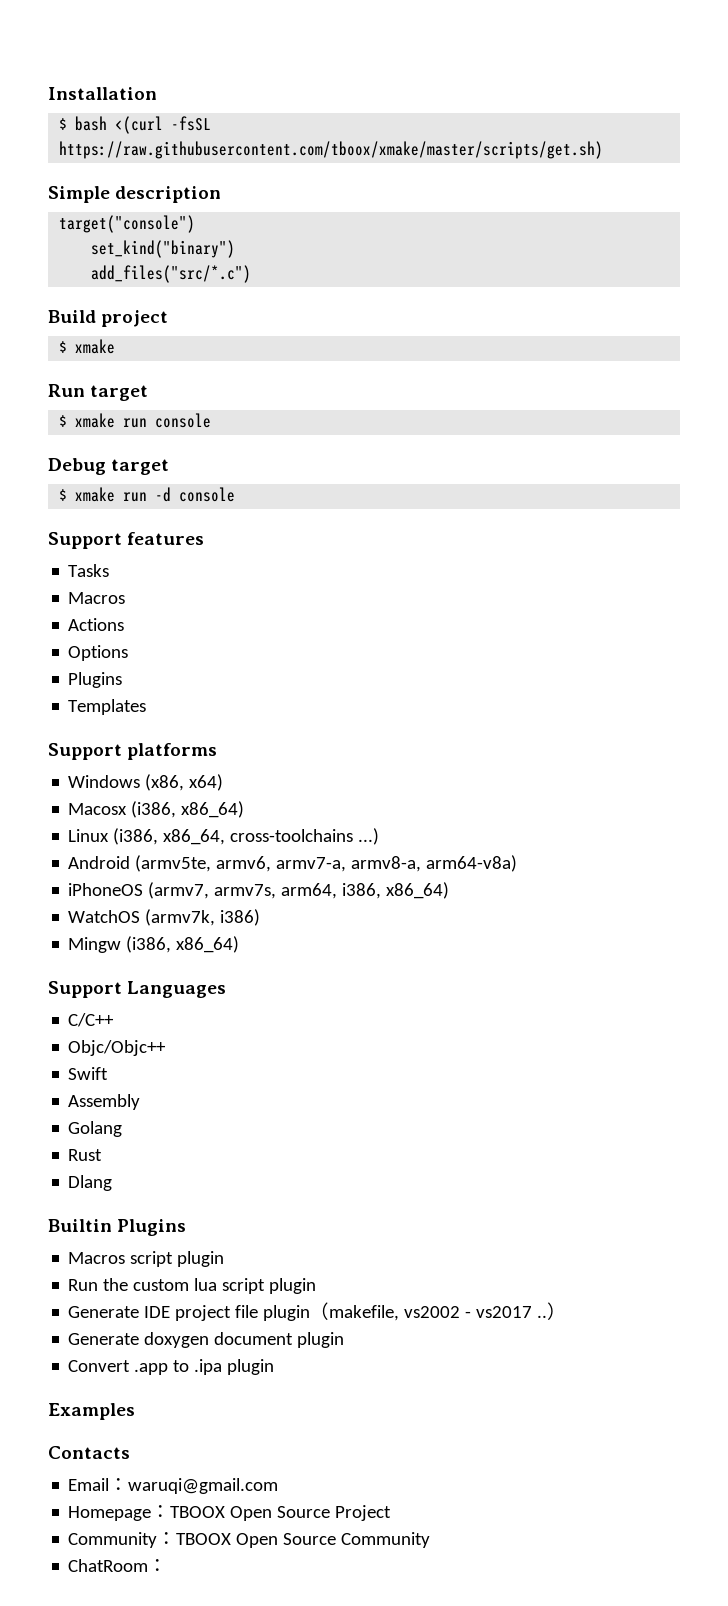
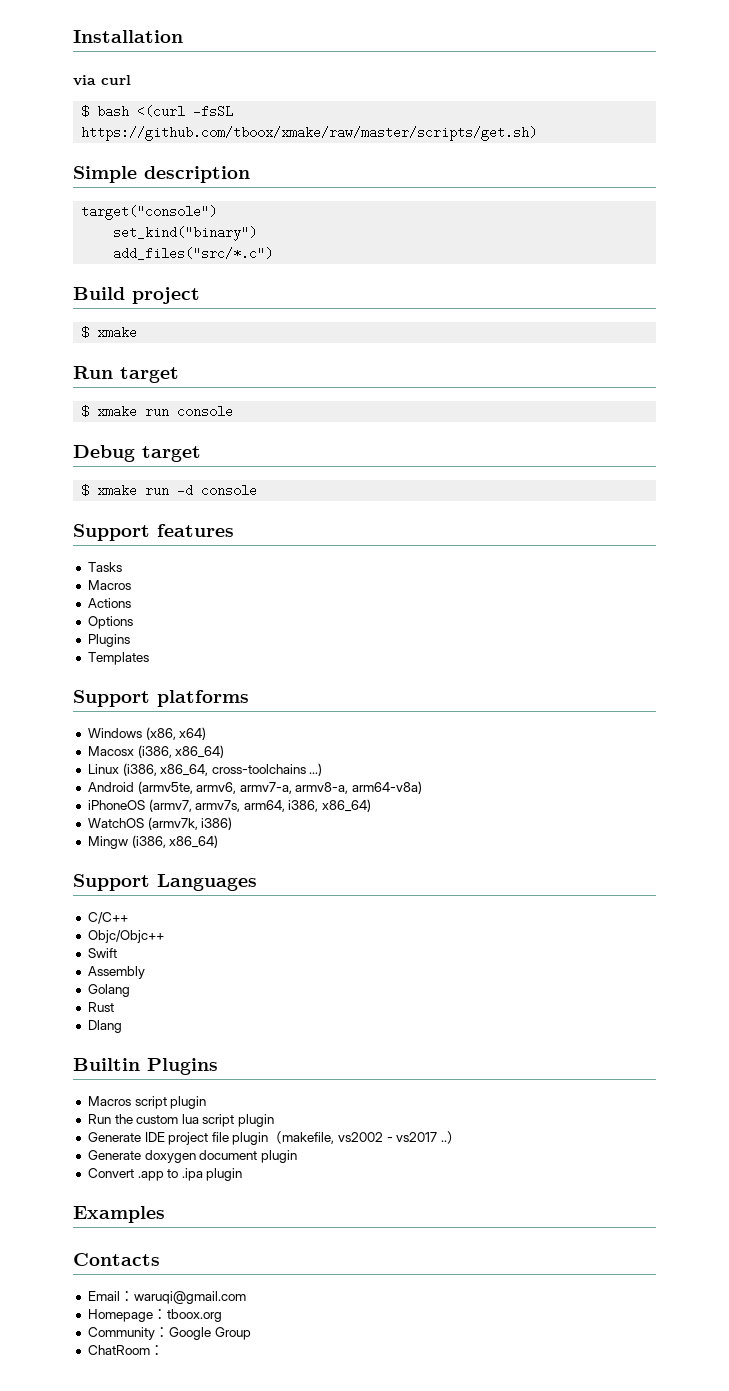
+ via curl
- $ bash <(curl -fsSL https://raw.githubusercontent.com/tboox/xmake/master/scripts/get.sh)
+ $ bash <(curl -fsSL https://github.com/tboox/xmake/raw/master/scripts/get.sh)
- Homepage：TBOOX Open Source Project
- Community：TBOOX Open Source Community
+ Homepage：tboox.org
+ Community：Google Group

